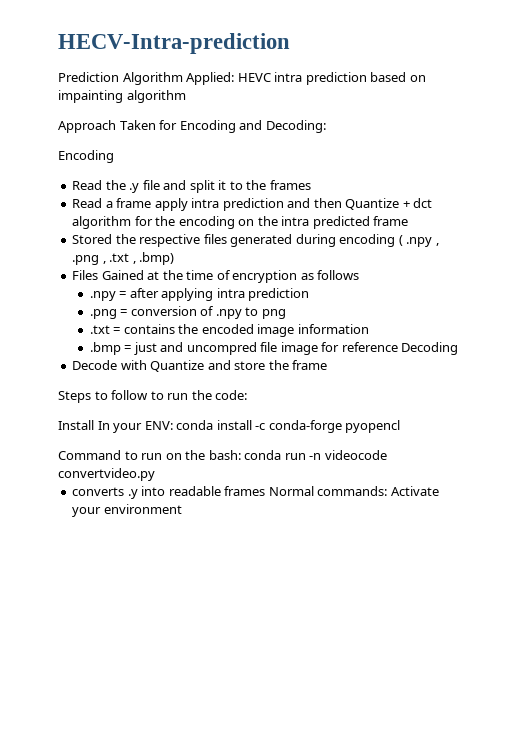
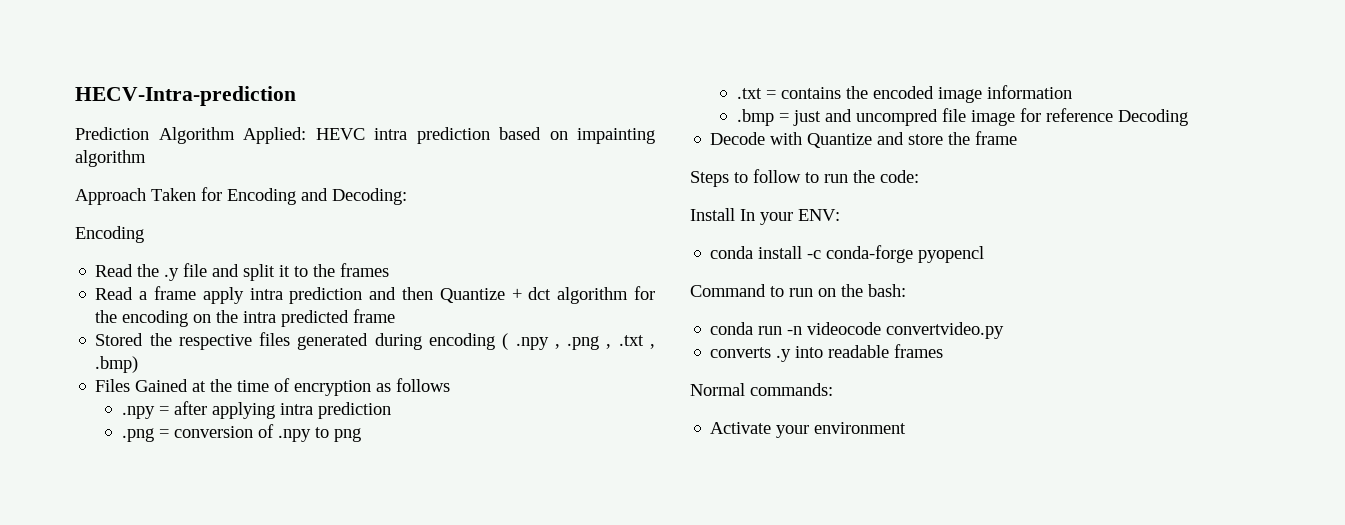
- Install In your ENV: conda install -c conda-forge pyopencl
+ Install In your ENV:
+ conda install -c conda-forge pyopencl
- Command to run on the bash: conda run -n videocode convertvideo.py
+ Command to run on the bash:
+ conda run -n videocode convertvideo.py
- converts .y into readable frames Normal commands: Activate your environment
+ converts .y into readable frames
+ Normal commands:
+ Activate your environment

